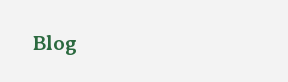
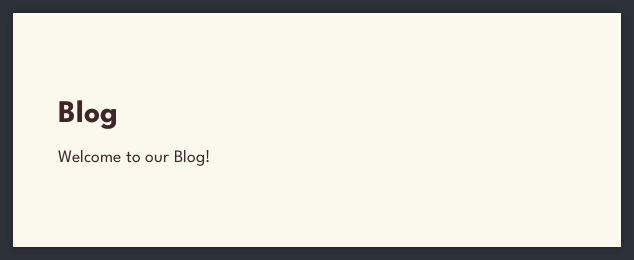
+ Welcome to our Blog!

